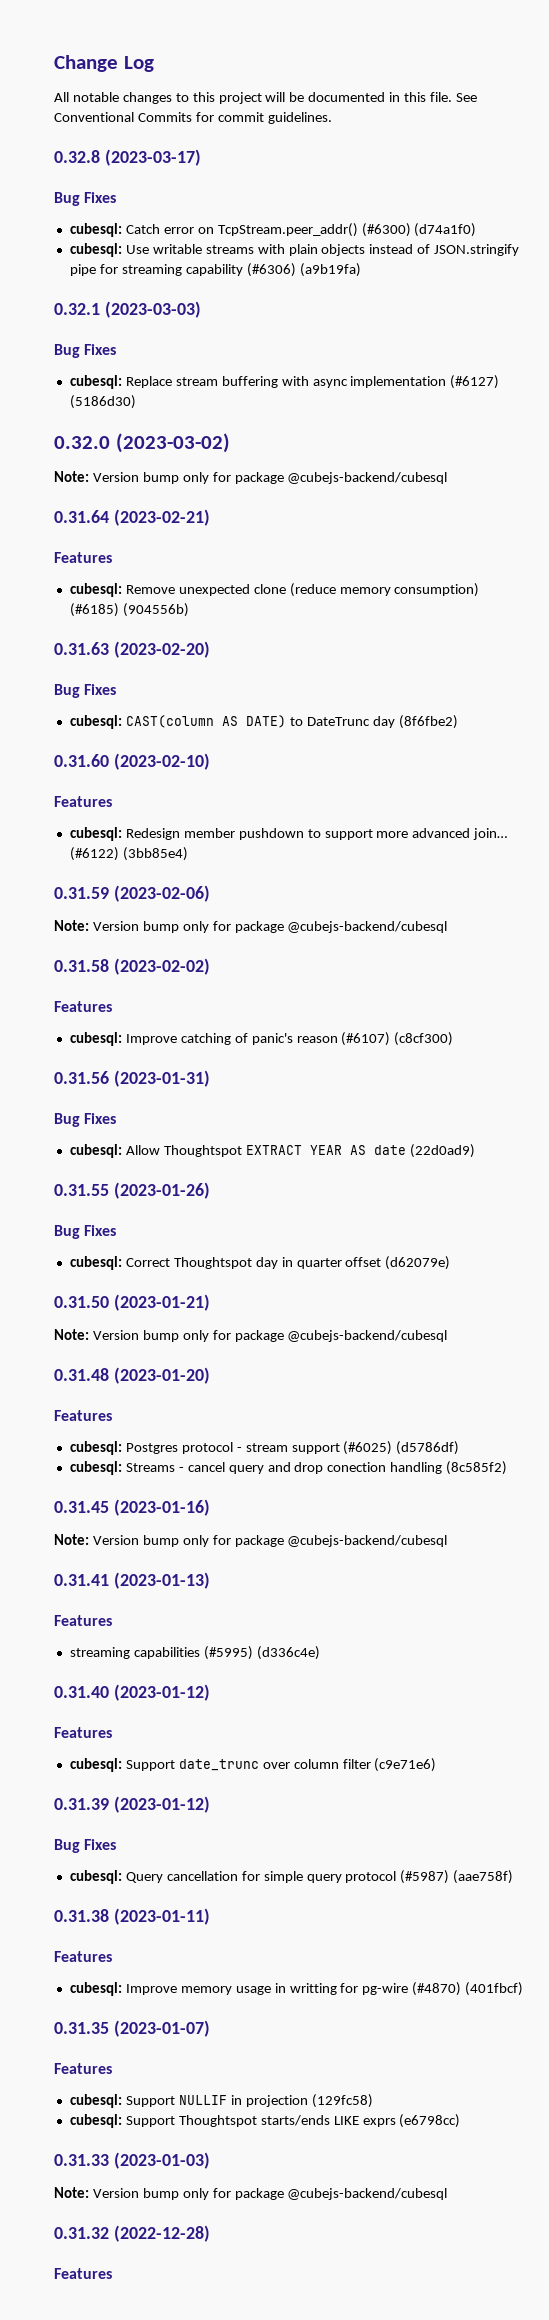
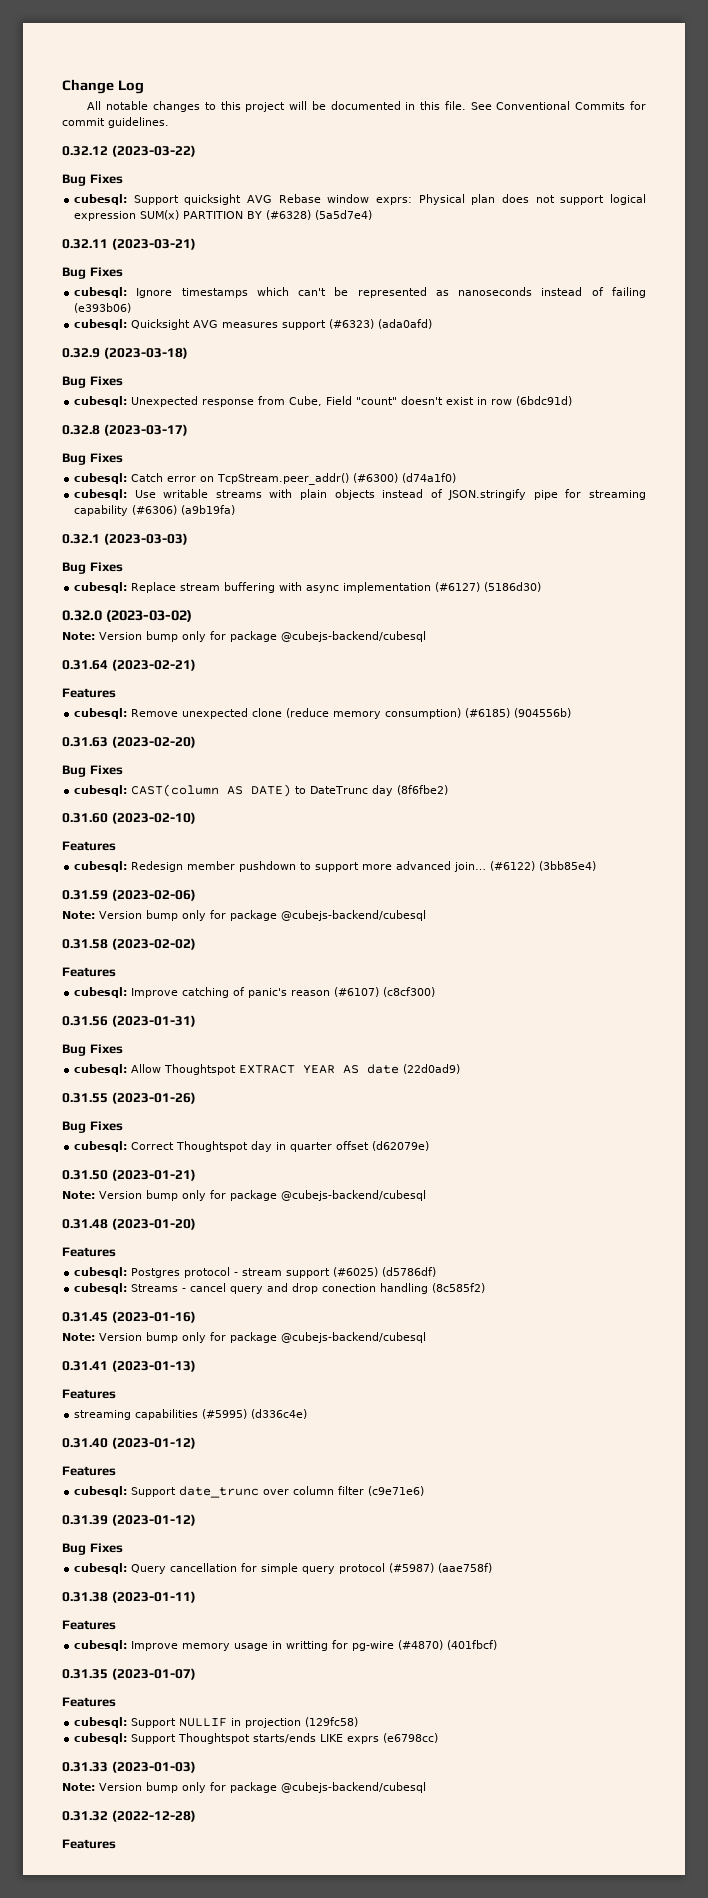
+ 0.32.12 (2023-03-22)
+ Bug Fixes
+ cubesql: Support quicksight AVG Rebase window exprs: Physical plan does not support logical expression SUM(x) PARTITION BY (#6328) (5a5d7e4)
+ 0.32.11 (2023-03-21)
+ Bug Fixes
+ cubesql: Ignore timestamps which can't be represented as nanoseconds instead of failing (e393b06)
+ cubesql: Quicksight AVG measures support (#6323) (ada0afd)
+ 0.32.9 (2023-03-18)
+ Bug Fixes
+ cubesql: Unexpected response from Cube, Field "count" doesn't exist in row (6bdc91d)

